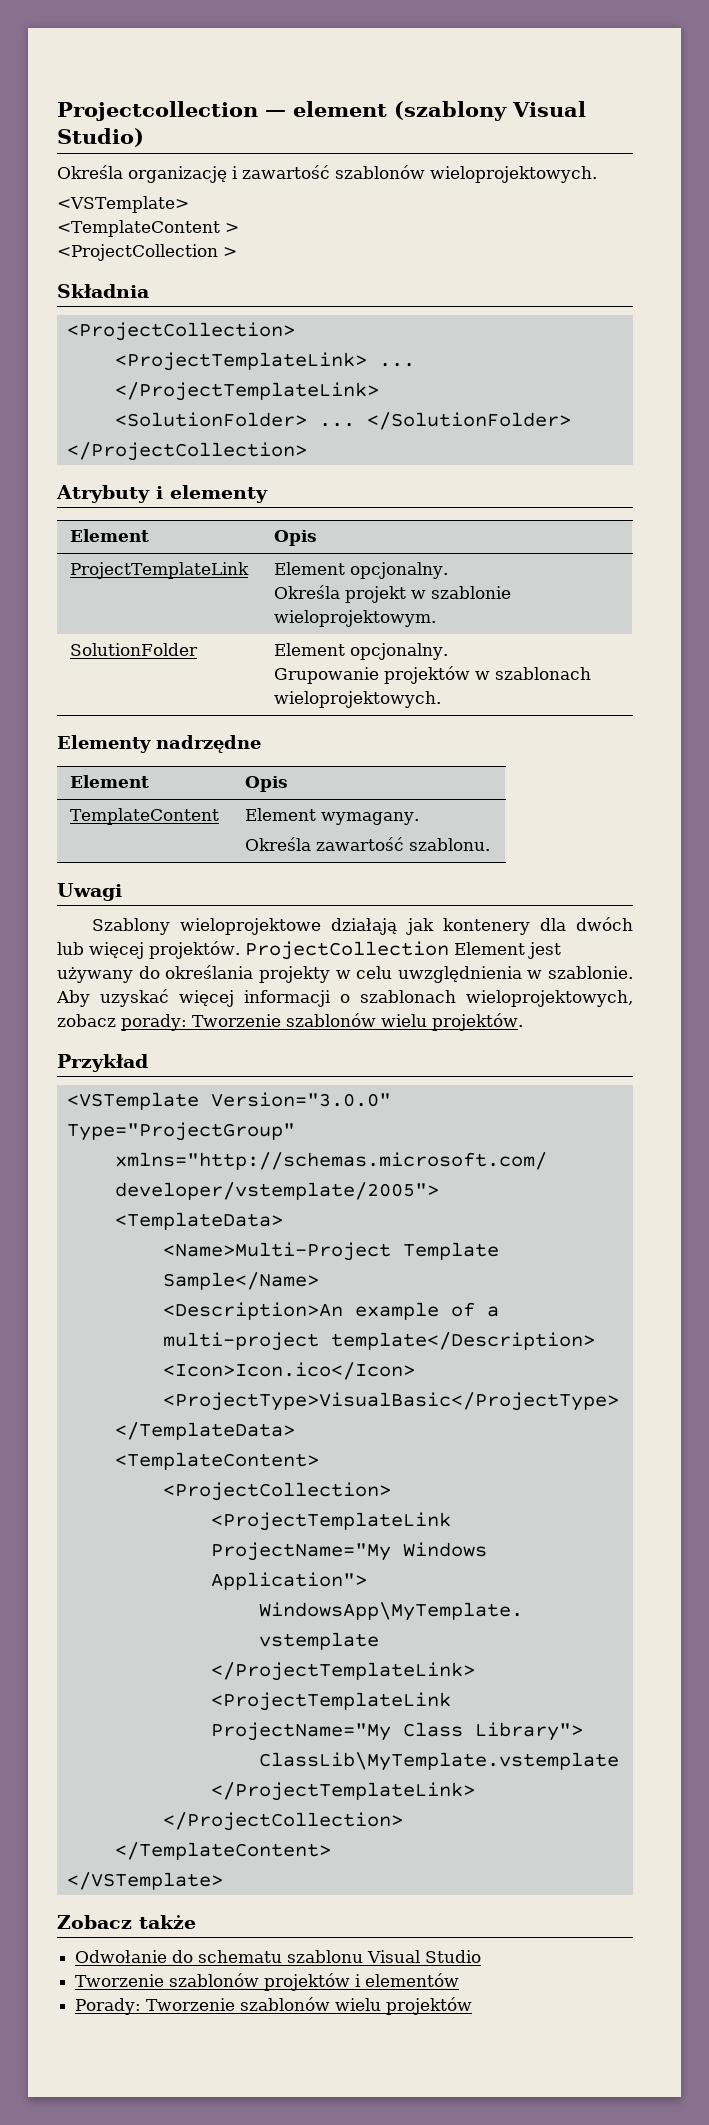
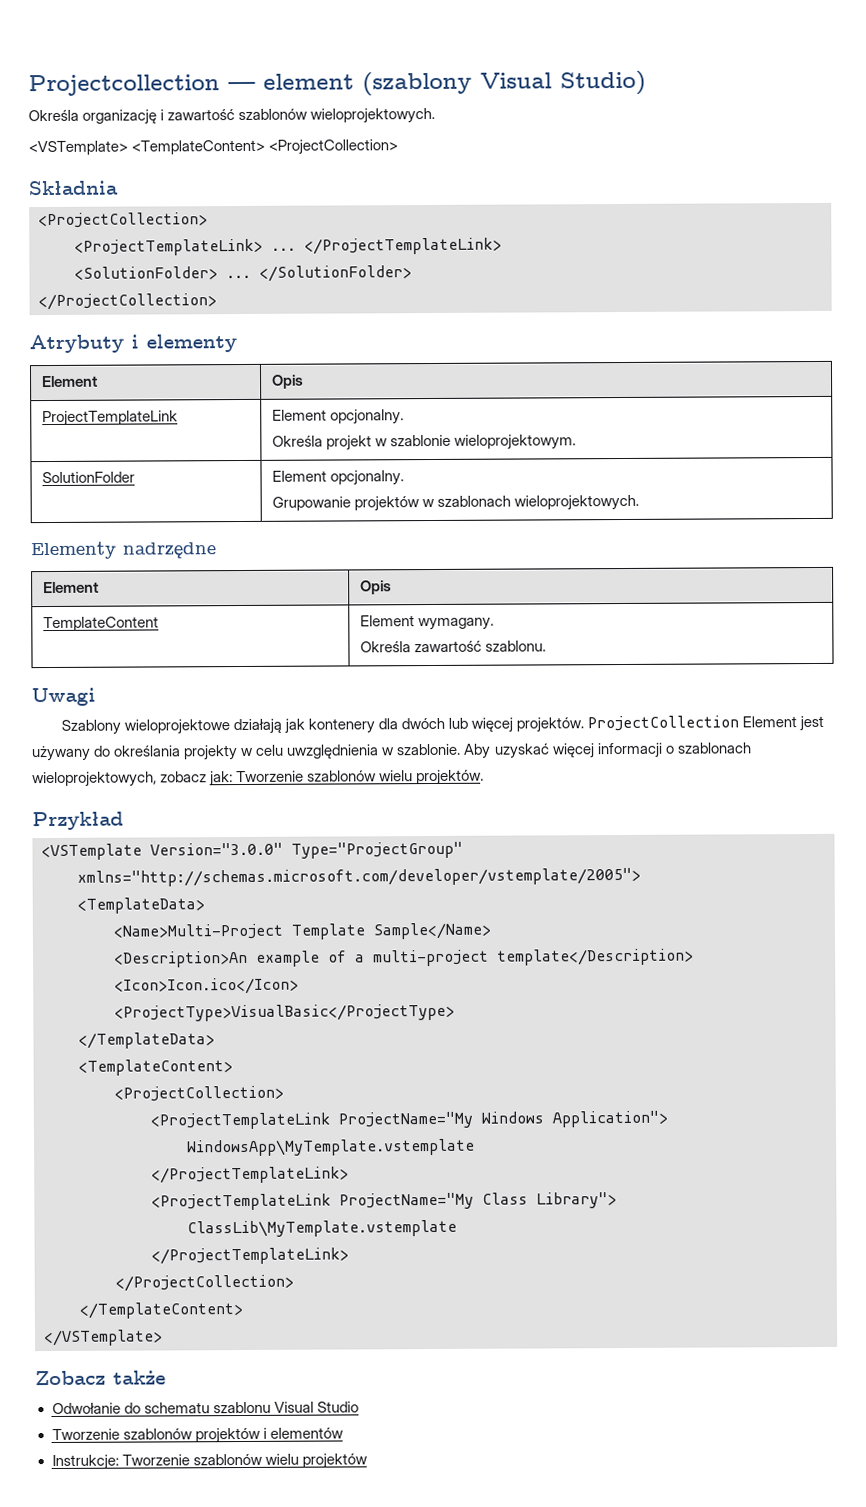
- <VSTemplate>
- <TemplateContent >
- <ProjectCollection >
+ <VSTemplate> <TemplateContent> <ProjectCollection>
- Aby uzyskać więcej informacji o szablonach wieloprojektowych, zobacz porady: Tworzenie szablonów wielu projektów.
+ Aby uzyskać więcej informacji o szablonach wieloprojektowych, zobacz jak: Tworzenie szablonów wielu projektów.
- Porady: Tworzenie szablonów wielu projektów
+ Instrukcje: Tworzenie szablonów wielu projektów

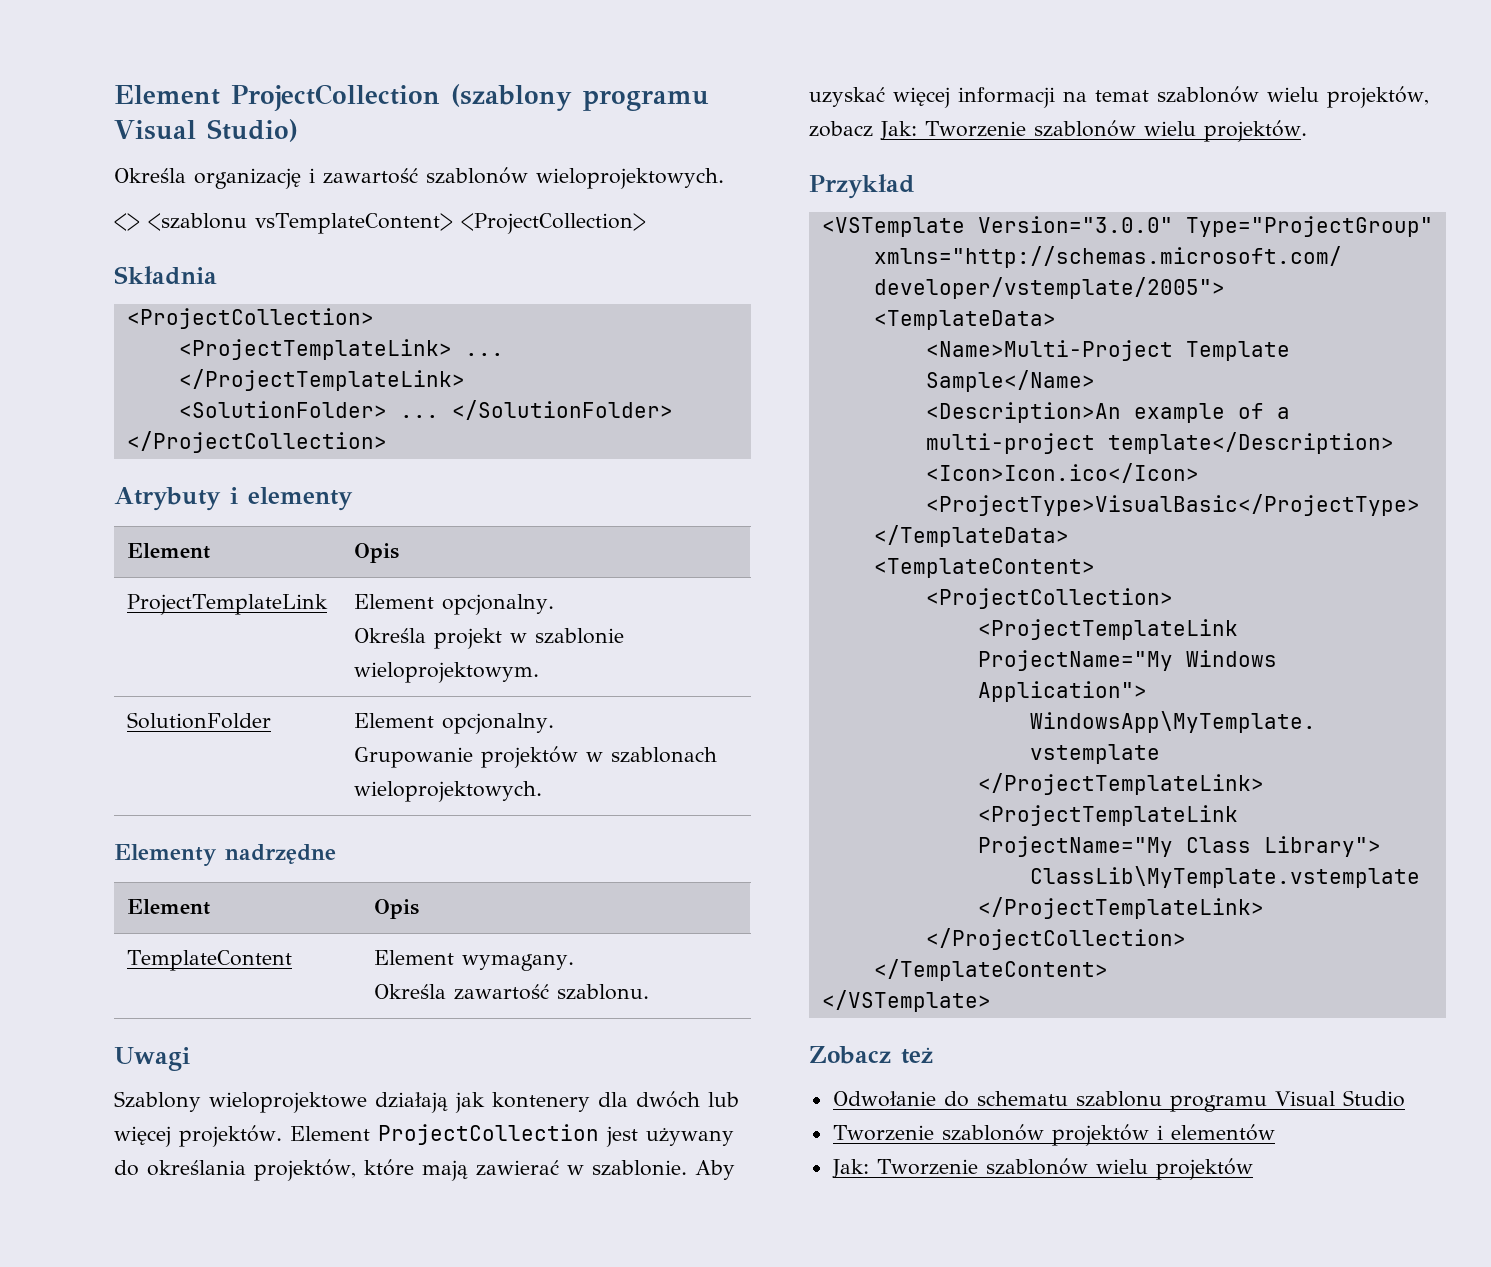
- Projectcollection — element (szablony Visual Studio)
+ Element ProjectCollection (szablony programu Visual Studio)
- <VSTemplate> <TemplateContent> <ProjectCollection>
+ <> <szablonu vsTemplateContent> <ProjectCollection>
- ProjectCollection Element jest używany do określania projekty w celu uwzględnienia w szablonie.
+ Element ProjectCollection jest używany do określania projektów, które mają zawierać w szablonie.
- Aby uzyskać więcej informacji o szablonach wieloprojektowych, zobacz jak: Tworzenie szablonów wielu projektów.
+ Aby uzyskać więcej informacji na temat szablonów wielu projektów, zobacz Jak: Tworzenie szablonów wielu projektów.
- Zobacz także
+ Zobacz też
- Odwołanie do schematu szablonu Visual Studio
+ Odwołanie do schematu szablonu programu Visual Studio
- Instrukcje: Tworzenie szablonów wielu projektów
+ Jak: Tworzenie szablonów wielu projektów

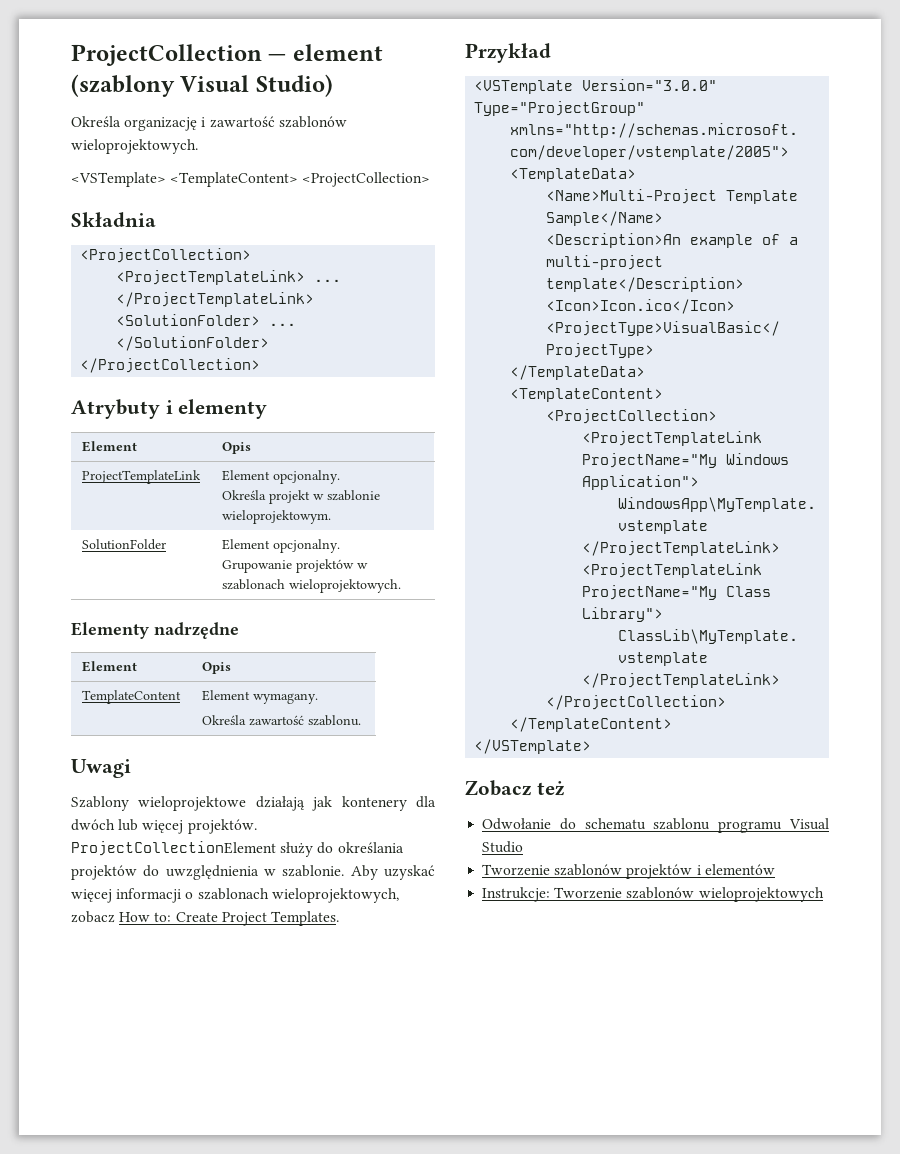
- Element ProjectCollection (szablony programu Visual Studio)
+ ProjectCollection — element (szablony Visual Studio)
- <> <szablonu vsTemplateContent> <ProjectCollection>
+ <VSTemplate> <TemplateContent> <ProjectCollection>
- Element ProjectCollection jest używany do określania projektów, które mają zawierać w szablonie.
+ ProjectCollectionElement służy do określania projektów do uwzględnienia w szablonie.
- Aby uzyskać więcej informacji na temat szablonów wielu projektów, zobacz Jak: Tworzenie szablonów wielu projektów.
+ Aby uzyskać więcej informacji o szablonach wieloprojektowych, zobacz How to: Create Project Templates.
- Jak: Tworzenie szablonów wielu projektów
+ Instrukcje: Tworzenie szablonów wieloprojektowych

